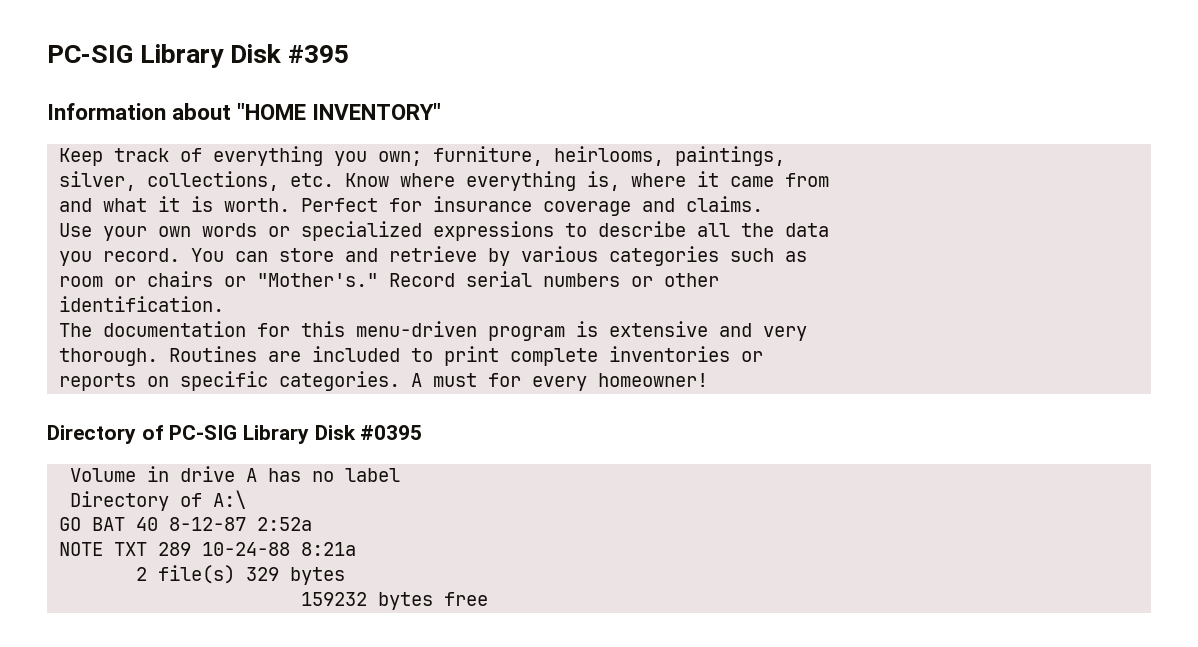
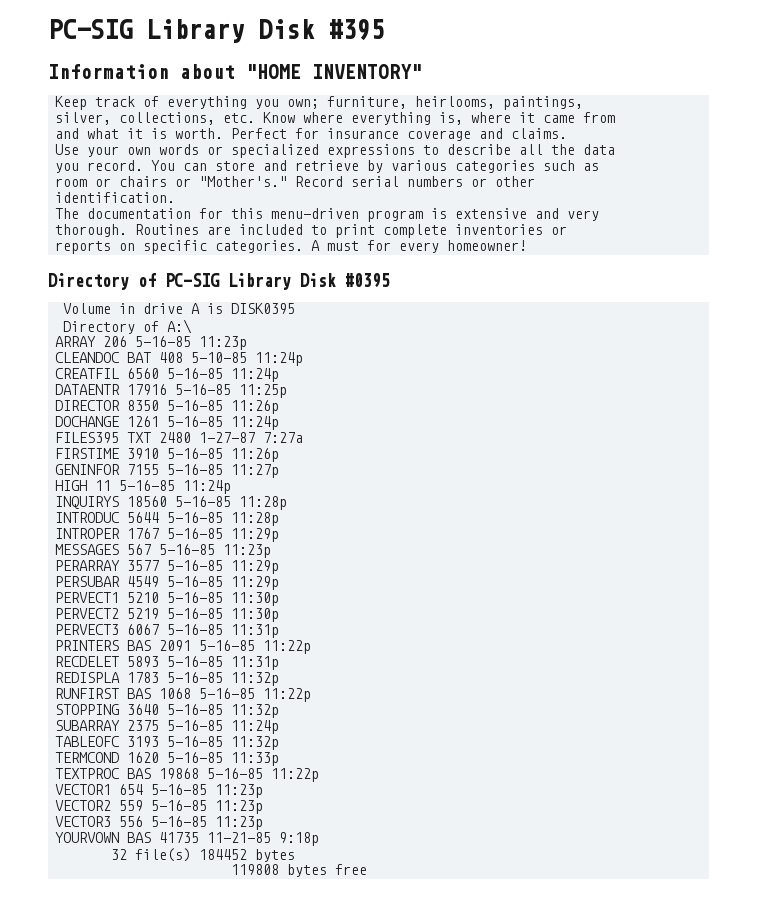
- Volume in drive A has no label
+ Volume in drive A is DISK0395
- GO BAT 40 8-12-87 2:52a
- NOTE TXT 289 10-24-88 8:21a
- 2 file(s) 329 bytes
+ ARRAY 206 5-16-85 11:23p
+ CLEANDOC BAT 408 5-10-85 11:24p
+ CREATFIL 6560 5-16-85 11:24p
+ DATAENTR 17916 5-16-85 11:25p
+ DIRECTOR 8350 5-16-85 11:26p
+ DOCHANGE 1261 5-16-85 11:24p
+ FILES395 TXT 2480 1-27-87 7:27a
+ FIRSTIME 3910 5-16-85 11:26p
+ GENINFOR 7155 5-16-85 11:27p
+ HIGH 11 5-16-85 11:24p
+ INQUIRYS 18560 5-16-85 11:28p
+ INTRODUC 5644 5-16-85 11:28p
+ INTROPER 1767 5-16-85 11:29p
+ MESSAGES 567 5-16-85 11:23p
+ PERARRAY 3577 5-16-85 11:29p
+ PERSUBAR 4549 5-16-85 11:29p
+ PERVECT1 5210 5-16-85 11:30p
+ PERVECT2 5219 5-16-85 11:30p
+ PERVECT3 6067 5-16-85 11:31p
+ PRINTERS BAS 2091 5-16-85 11:22p
+ RECDELET 5893 5-16-85 11:31p
+ REDISPLA 1783 5-16-85 11:32p
+ RUNFIRST BAS 1068 5-16-85 11:22p
+ STOPPING 3640 5-16-85 11:32p
+ SUBARRAY 2375 5-16-85 11:24p
+ TABLEOFC 3193 5-16-85 11:32p
+ TERMCOND 1620 5-16-85 11:33p
+ TEXTPROC BAS 19868 5-16-85 11:22p
+ VECTOR1 654 5-16-85 11:23p
+ VECTOR2 559 5-16-85 11:23p
+ VECTOR3 556 5-16-85 11:23p
+ YOURVOWN BAS 41735 11-21-85 9:18p
+ 32 file(s) 184452 bytes
- 159232 bytes free
+ 119808 bytes free

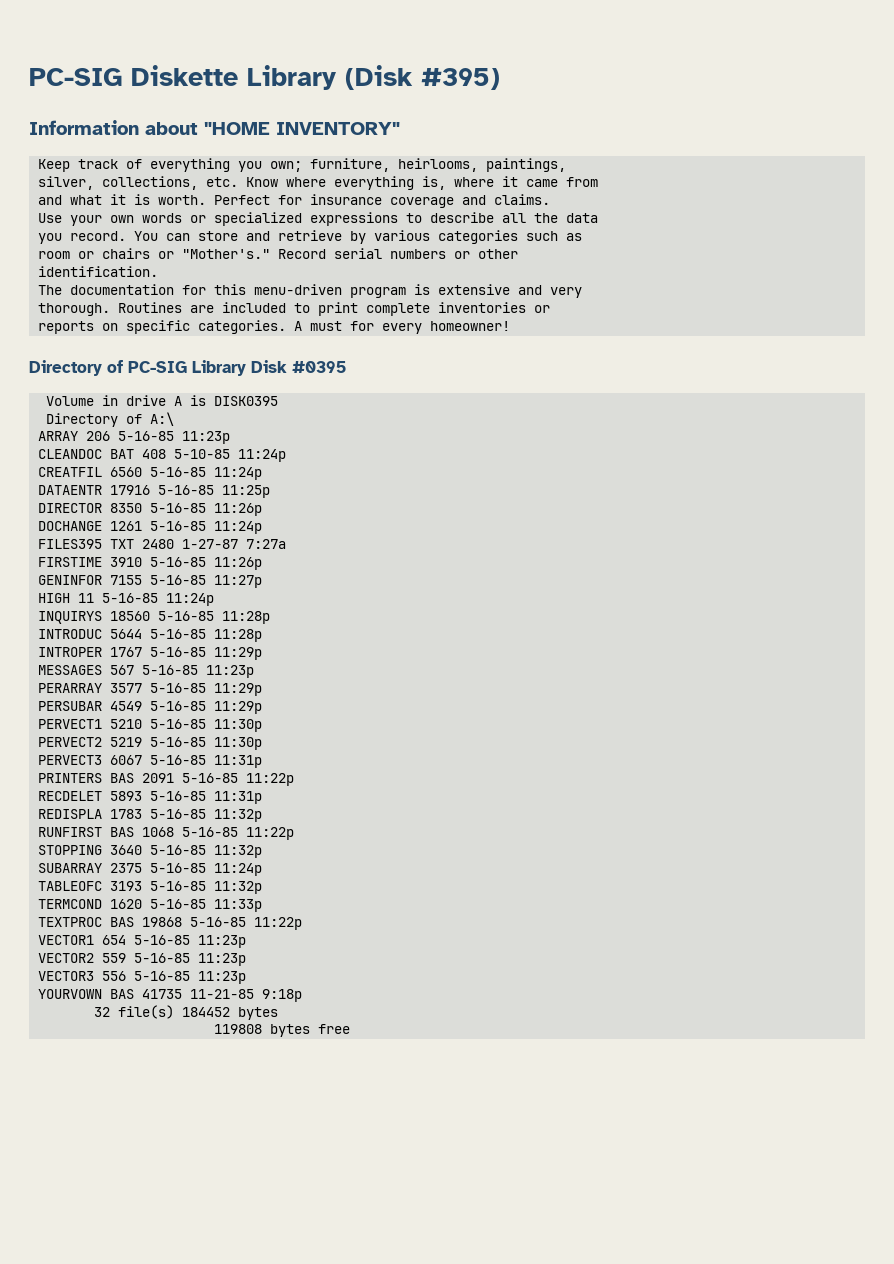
- PC-SIG Library Disk #395
+ PC-SIG Diskette Library (Disk #395)

